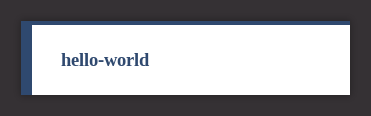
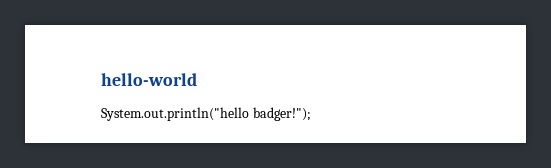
+ System.out.println("hello badger!");

